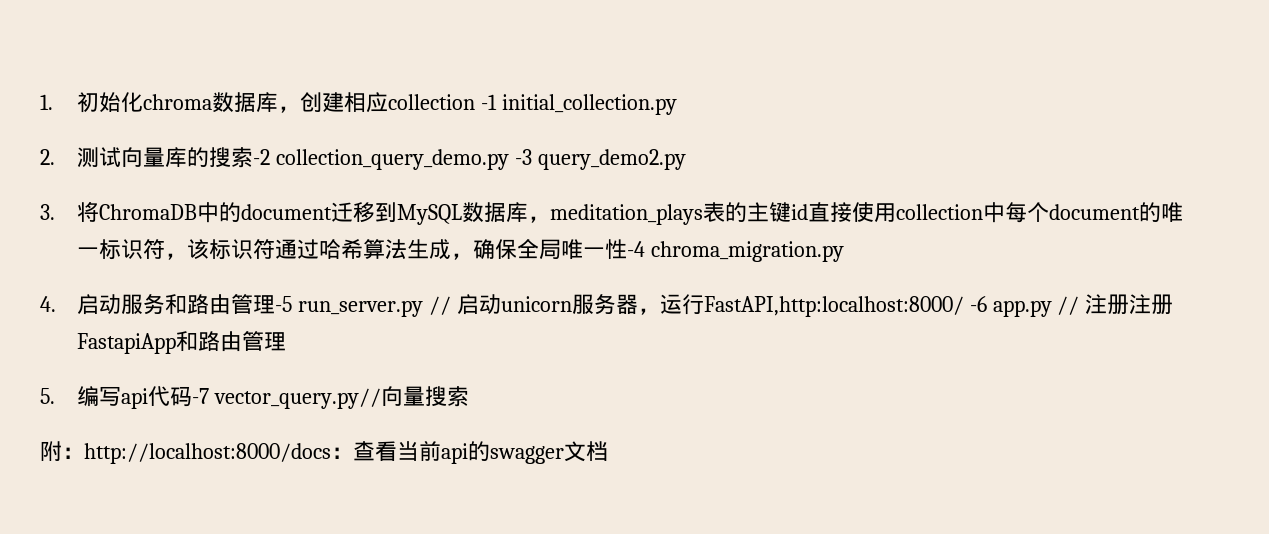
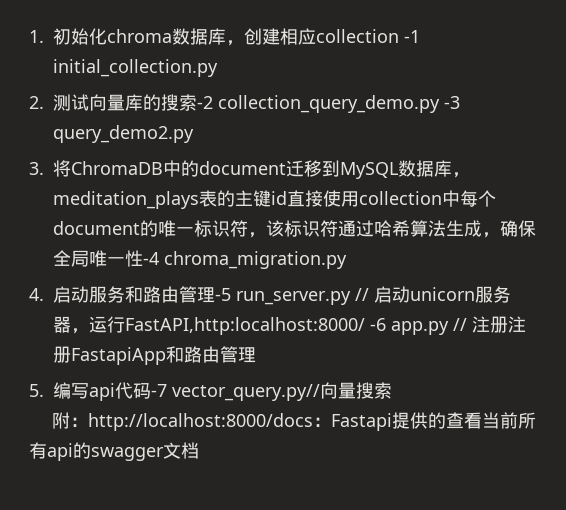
- 附：http://localhost:8000/docs：查看当前api的swagger文档
+ 附：http://localhost:8000/docs：Fastapi提供的查看当前所有api的swagger文档

